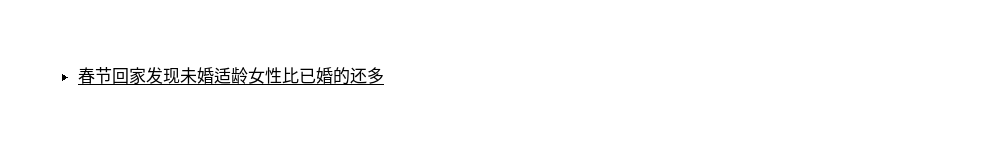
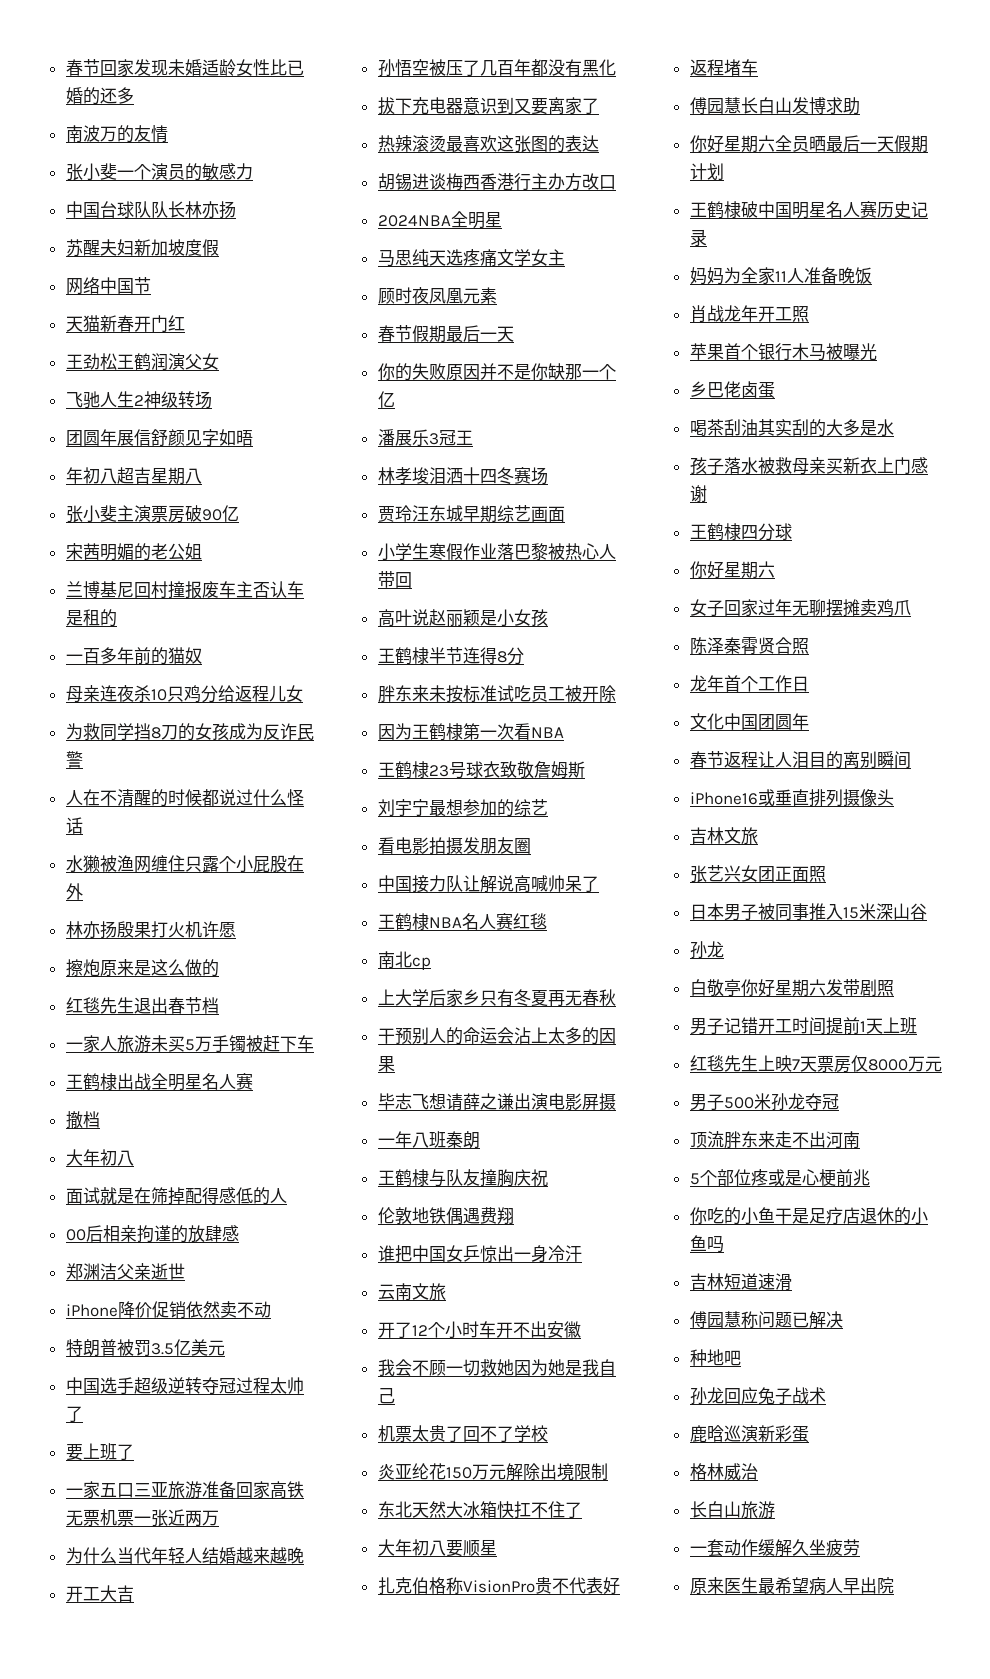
+ 南波万的友情
+ 张小斐一个演员的敏感力
+ 中国台球队队长林亦扬
+ 苏醒夫妇新加坡度假
+ 网络中国节
+ 天猫新春开门红
+ 王劲松王鹤润演父女
+ 飞驰人生2神级转场
+ 团圆年展信舒颜见字如晤
+ 年初八超吉星期八
+ 张小斐主演票房破90亿
+ 宋茜明媚的老公姐
+ 兰博基尼回村撞报废车主否认车是租的
+ 一百多年前的猫奴
+ 母亲连夜杀10只鸡分给返程儿女
+ 为救同学挡8刀的女孩成为反诈民警
+ 人在不清醒的时候都说过什么怪话
+ 水獭被渔网缠住只露个小屁股在外
+ 林亦扬殷果打火机许愿
+ 擦炮原来是这么做的
+ 红毯先生退出春节档
+ 一家人旅游未买5万手镯被赶下车
+ 王鹤棣出战全明星名人赛
+ 撤档
+ 大年初八
+ 面试就是在筛掉配得感低的人
+ 00后相亲拘谨的放肆感
+ 郑渊洁父亲逝世
+ iPhone降价促销依然卖不动
+ 特朗普被罚3.5亿美元
+ 中国选手超级逆转夺冠过程太帅了
+ 要上班了
+ 一家五口三亚旅游准备回家高铁无票机票一张近两万
+ 为什么当代年轻人结婚越来越晚
+ 开工大吉
+ 孙悟空被压了几百年都没有黑化
+ 拔下充电器意识到又要离家了
+ 热辣滚烫最喜欢这张图的表达
+ 胡锡进谈梅西香港行主办方改口
+ 2024NBA全明星
+ 马思纯天选疼痛文学女主
+ 顾时夜凤凰元素
+ 春节假期最后一天
+ 你的失败原因并不是你缺那一个亿
+ 潘展乐3冠王
+ 林孝埈泪洒十四冬赛场
+ 贾玲汪东城早期综艺画面
+ 小学生寒假作业落巴黎被热心人带回
+ 高叶说赵丽颖是小女孩
+ 王鹤棣半节连得8分
+ 胖东来未按标准试吃员工被开除
+ 因为王鹤棣第一次看NBA
+ 王鹤棣23号球衣致敬詹姆斯
+ 刘宇宁最想参加的综艺
+ 看电影拍摄发朋友圈
+ 中国接力队让解说高喊帅呆了
+ 王鹤棣NBA名人赛红毯
+ 南北cp
+ 上大学后家乡只有冬夏再无春秋
+ 干预别人的命运会沾上太多的因果
+ 毕志飞想请薛之谦出演电影屏摄
+ 一年八班秦朗
+ 王鹤棣与队友撞胸庆祝
+ 伦敦地铁偶遇费翔
+ 谁把中国女乒惊出一身冷汗
+ 云南文旅
+ 开了12个小时车开不出安徽
+ 我会不顾一切救她因为她是我自己
+ 机票太贵了回不了学校
+ 炎亚纶花150万元解除出境限制
+ 东北天然大冰箱快扛不住了
+ 大年初八要顺星
+ 扎克伯格称VisionPro贵不代表好
+ 返程堵车
+ 傅园慧长白山发博求助
+ 你好星期六全员晒最后一天假期计划
+ 王鹤棣破中国明星名人赛历史记录
+ 妈妈为全家11人准备晚饭
+ 肖战龙年开工照
+ 苹果首个银行木马被曝光
+ 乡巴佬卤蛋
+ 喝茶刮油其实刮的大多是水
+ 孩子落水被救母亲买新衣上门感谢
+ 王鹤棣四分球
+ 你好星期六
+ 女子回家过年无聊摆摊卖鸡爪
+ 陈泽秦霄贤合照
+ 龙年首个工作日
+ 文化中国团圆年
+ 春节返程让人泪目的离别瞬间
+ iPhone16或垂直排列摄像头
+ 吉林文旅
+ 张艺兴女团正面照
+ 日本男子被同事推入15米深山谷
+ 孙龙
+ 白敬亭你好星期六发带剧照
+ 男子记错开工时间提前1天上班
+ 红毯先生上映7天票房仅8000万元
+ 男子500米孙龙夺冠
+ 顶流胖东来走不出河南
+ 5个部位疼或是心梗前兆
+ 你吃的小鱼干是足疗店退休的小鱼吗
+ 吉林短道速滑
+ 傅园慧称问题已解决
+ 种地吧
+ 孙龙回应兔子战术
+ 鹿晗巡演新彩蛋
+ 格林威治
+ 长白山旅游
+ 一套动作缓解久坐疲劳
+ 原来医生最希望病人早出院

